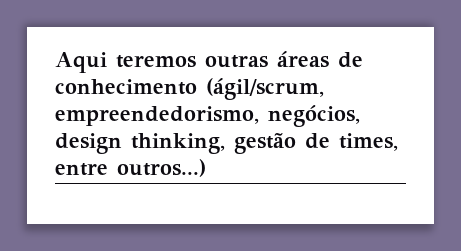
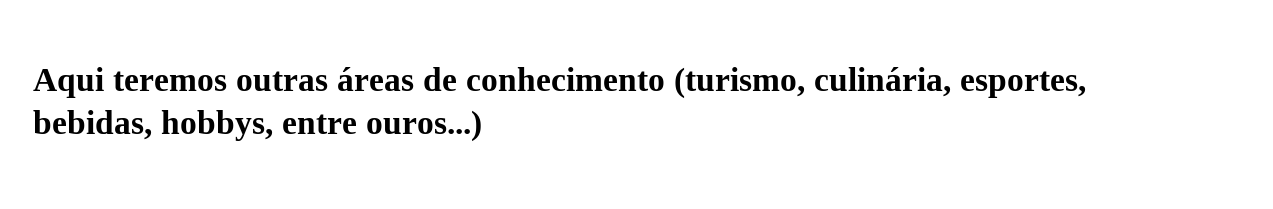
- Aqui teremos outras áreas de conhecimento (ágil/scrum, empreendedorismo, negócios, design thinking, gestão de times, entre outros...)
+ Aqui teremos outras áreas de conhecimento (turismo, culinária, esportes, bebidas, hobbys, entre ouros...)

